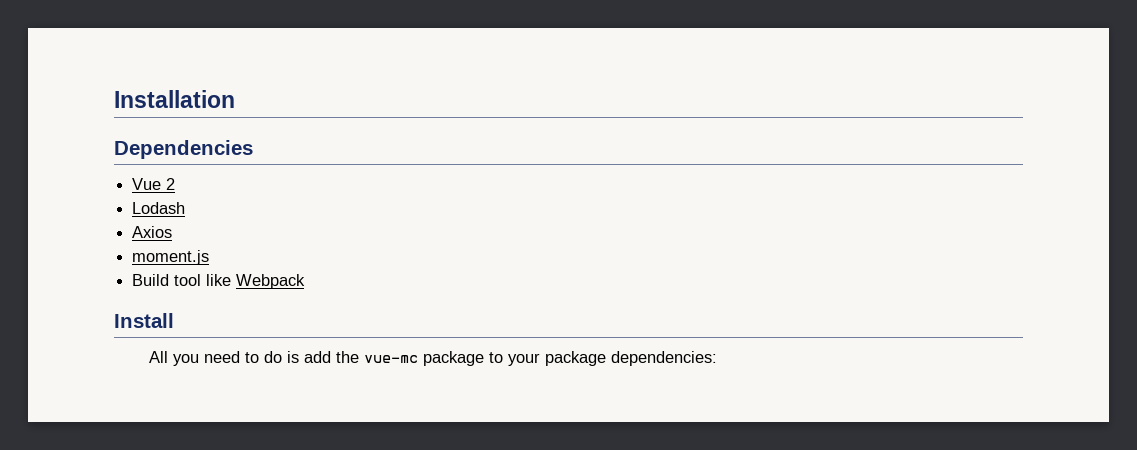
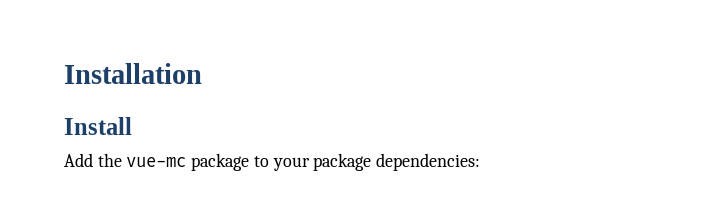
- Dependencies
- Vue 2
- Lodash
- Axios
- moment.js
- Build tool like Webpack
  Install
- All you need to do is add the vue-mc package to your package dependencies:
+ Add the vue-mc package to your package dependencies:

